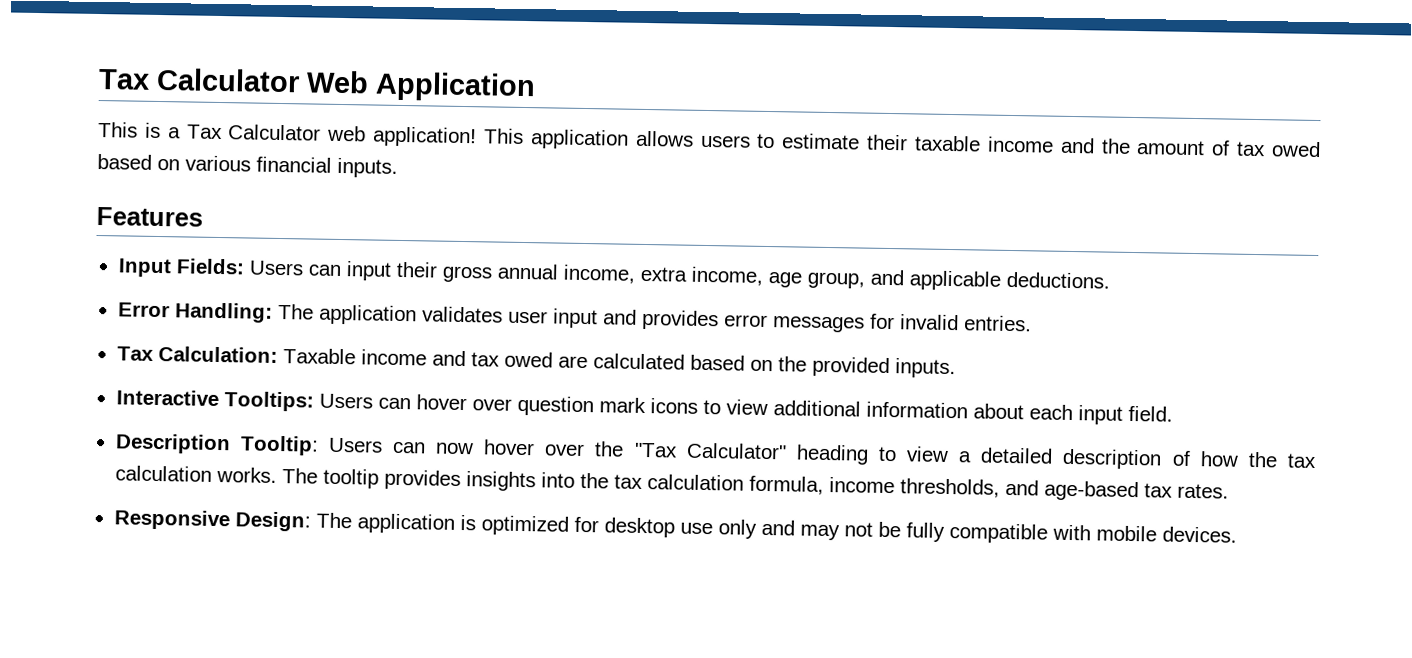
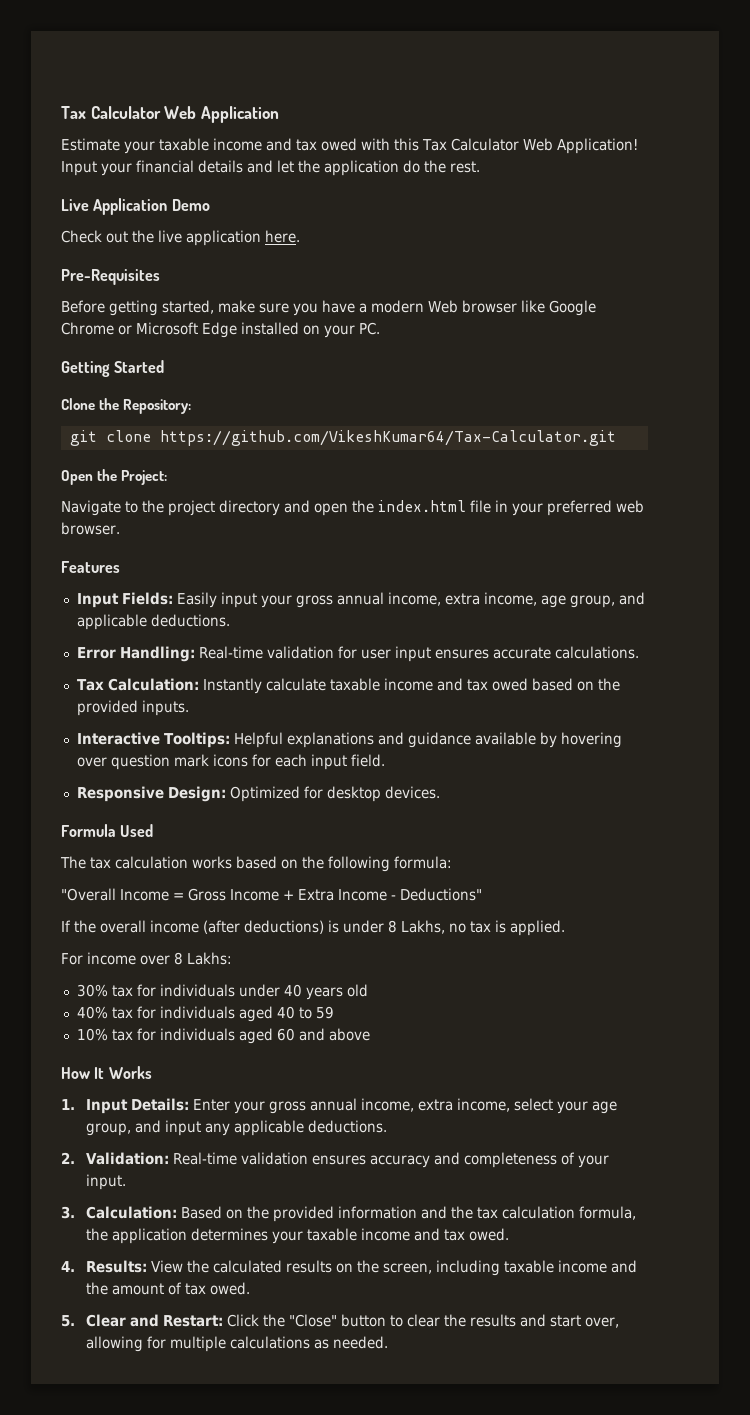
- This is a Tax Calculator web application! This application allows users to estimate their taxable income and the amount of tax owed based on various financial inputs.
+ Estimate your taxable income and tax owed with this Tax Calculator Web Application! Input your financial details and let the application do the rest.
+ Live Application Demo
+ Check out the live application here.
+ Pre-Requisites
+ Before getting started, make sure you have a modern Web browser like Google Chrome or Microsoft Edge installed on your PC.
+ Getting Started
+ Clone the Repository:
+ git clone https://github.com/VikeshKumar64/Tax-Calculator.git
+ Open the Project:
+ Navigate to the project directory and open the index.html file in your preferred web browser.
- Input Fields: Users can input their gross annual income, extra income, age group, and applicable deductions.
+ Input Fields: Easily input your gross annual income, extra income, age group, and applicable deductions.
- Error Handling: The application validates user input and provides error messages for invalid entries.
+ Error Handling: Real-time validation for user input ensures accurate calculations.
- Tax Calculation: Taxable income and tax owed are calculated based on the provided inputs.
+ Tax Calculation: Instantly calculate taxable income and tax owed based on the provided inputs.
- Interactive Tooltips: Users can hover over question mark icons to view additional information about each input field.
- Description Tooltip: Users can now hover over the "Tax Calculator" heading to view a detailed description of how the tax calculation works. The tooltip provides insights into the tax calculation formula, income thresholds, and age-based tax rates.
- Responsive Design: The application is optimized for desktop use only and may not be fully compatible with mobile devices.
+ Interactive Tooltips: Helpful explanations and guidance available by hovering over question mark icons for each input field.
+ Responsive Design: Optimized for desktop devices.
+ Formula Used
+ The tax calculation works based on the following formula:
+ "Overall Income = Gross Income + Extra Income - Deductions"
+ If the overall income (after deductions) is under 8 Lakhs, no tax is applied.
+ For income over 8 Lakhs:
+ 30% tax for individuals under 40 years old
+ 40% tax for individuals aged 40 to 59
+ 10% tax for individuals aged 60 and above
+ How It Works
+ 1. Input Details: Enter your gross annual income, extra income, select your age group, and input any applicable deductions.
+ 2. Validation: Real-time validation ensures accuracy and completeness of your input.
+ 3. Calculation: Based on the provided information and the tax calculation formula, the application determines your taxable income and tax owed.
+ 4. Results: View the calculated results on the screen, including taxable income and the amount of tax owed.
+ 5. Clear and Restart: Click the "Close" button to clear the results and start over, allowing for multiple calculations as needed.

